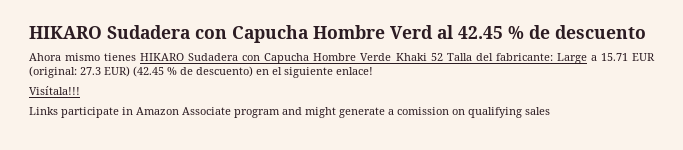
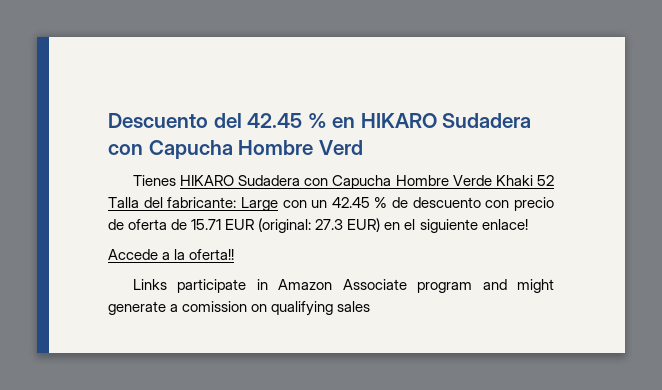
- HIKARO Sudadera con Capucha Hombre Verd al 42.45 % de descuento
- Ahora mismo tienes HIKARO Sudadera con Capucha Hombre Verde Khaki 52 Talla del fabricante: Large a 15.71 EUR (original: 27.3 EUR) (42.45 % de descuento) en el siguiente enlace!
+ Descuento del 42.45 % en HIKARO Sudadera con Capucha Hombre Verd
+ Tienes HIKARO Sudadera con Capucha Hombre Verde Khaki 52 Talla del fabricante: Large con un 42.45 % de descuento con precio de oferta de 15.71 EUR (original: 27.3 EUR) en el siguiente enlace!
- Visítala!!!
+ Accede a la oferta!!

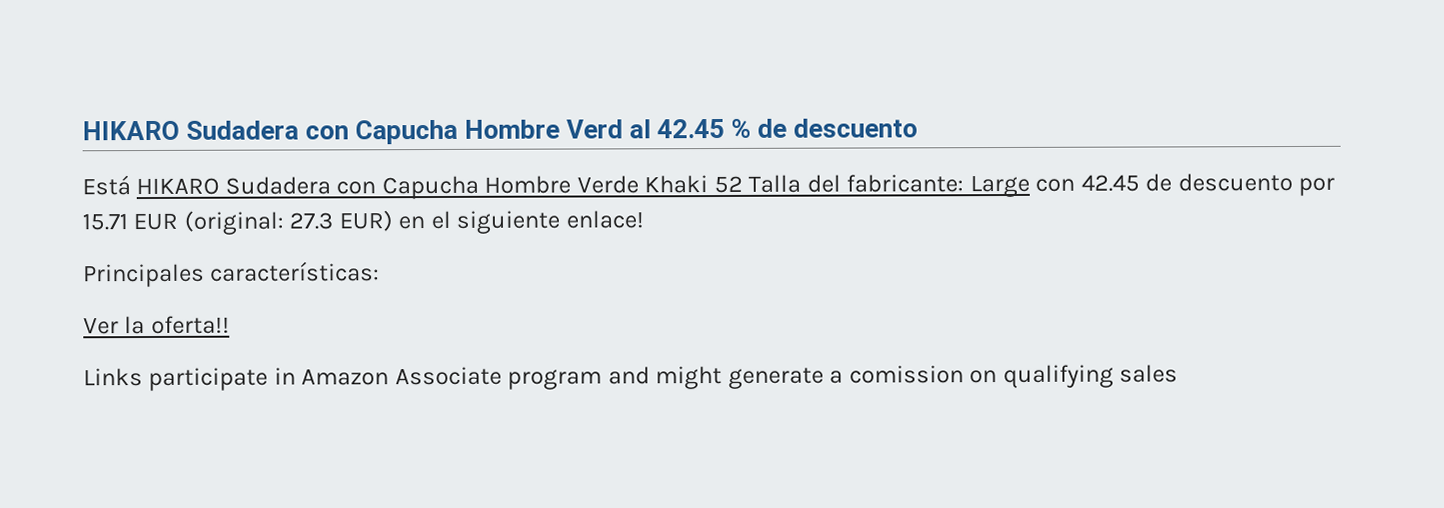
- Descuento del 42.45 % en HIKARO Sudadera con Capucha Hombre Verd
- Tienes HIKARO Sudadera con Capucha Hombre Verde Khaki 52 Talla del fabricante: Large con un 42.45 % de descuento con precio de oferta de 15.71 EUR (original: 27.3 EUR) en el siguiente enlace!
+ HIKARO Sudadera con Capucha Hombre Verd al 42.45 % de descuento
+ Está HIKARO Sudadera con Capucha Hombre Verde Khaki 52 Talla del fabricante: Large con 42.45 de descuento por 15.71 EUR (original: 27.3 EUR) en el siguiente enlace!
- Accede a la oferta!!
+ Principales características:
+ Ver la oferta!!

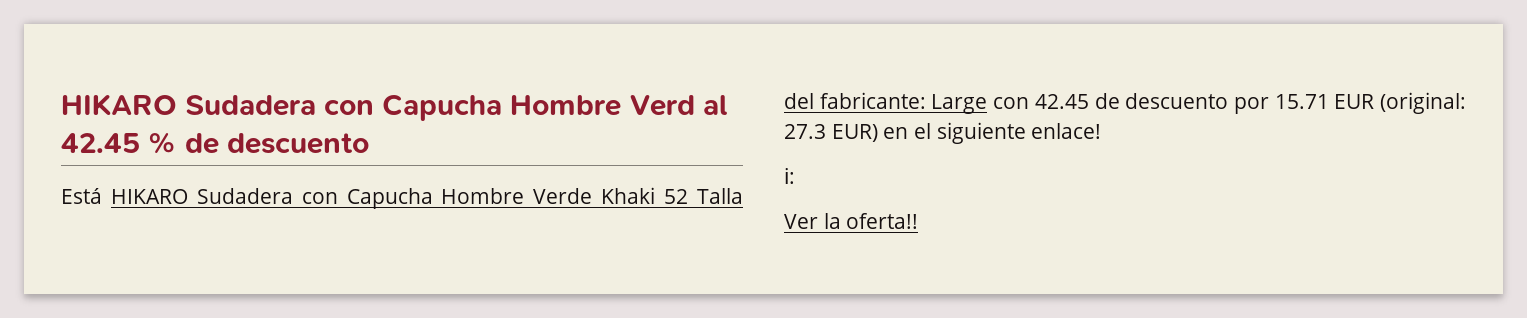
- Principales características:
+ ℹ:
- Links participate in Amazon Associate program and might generate a comission on qualifying sales

